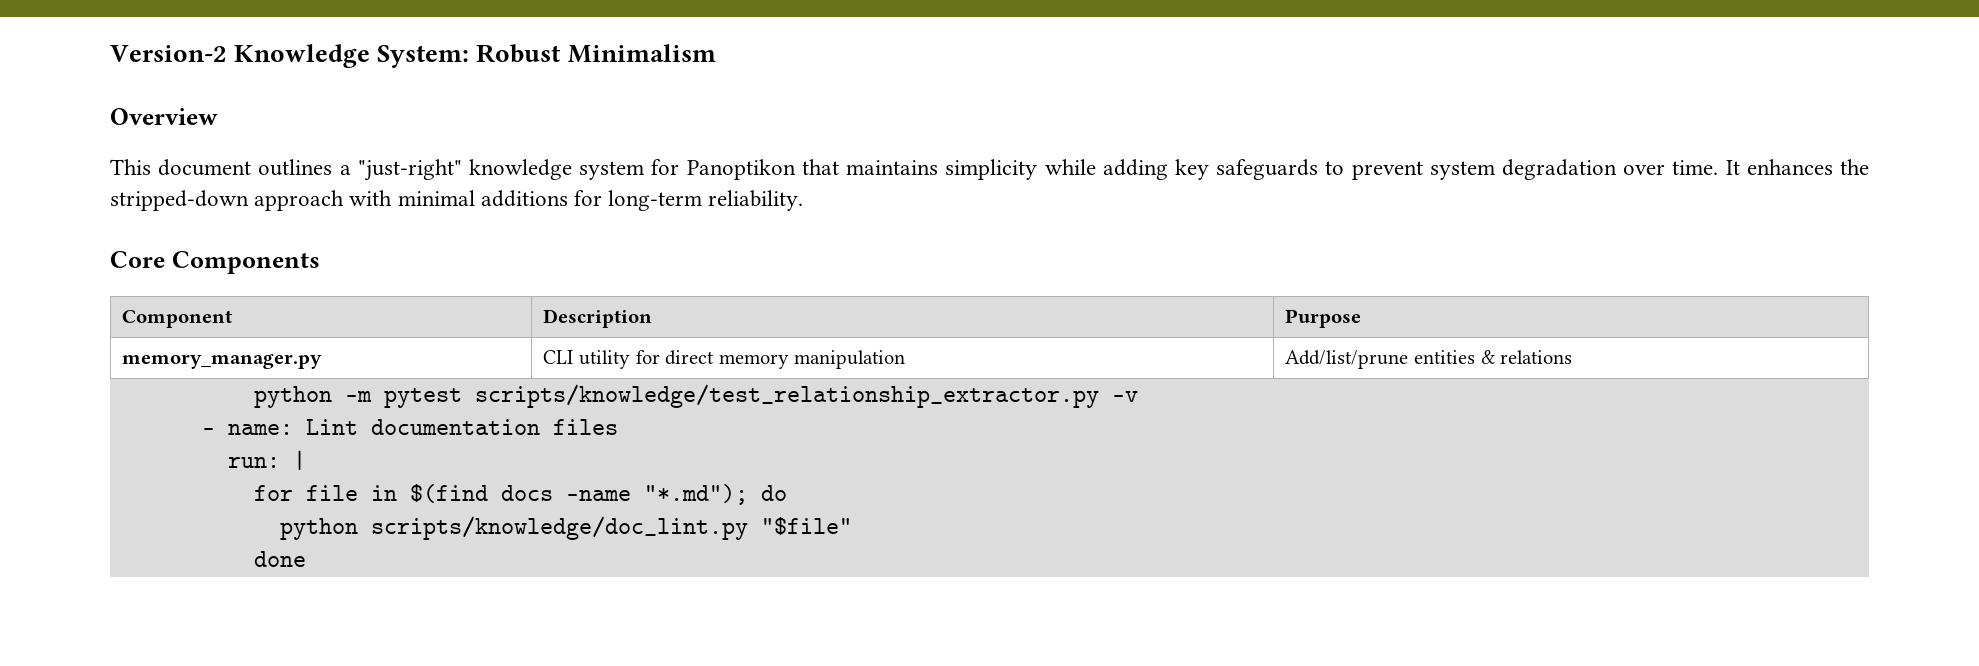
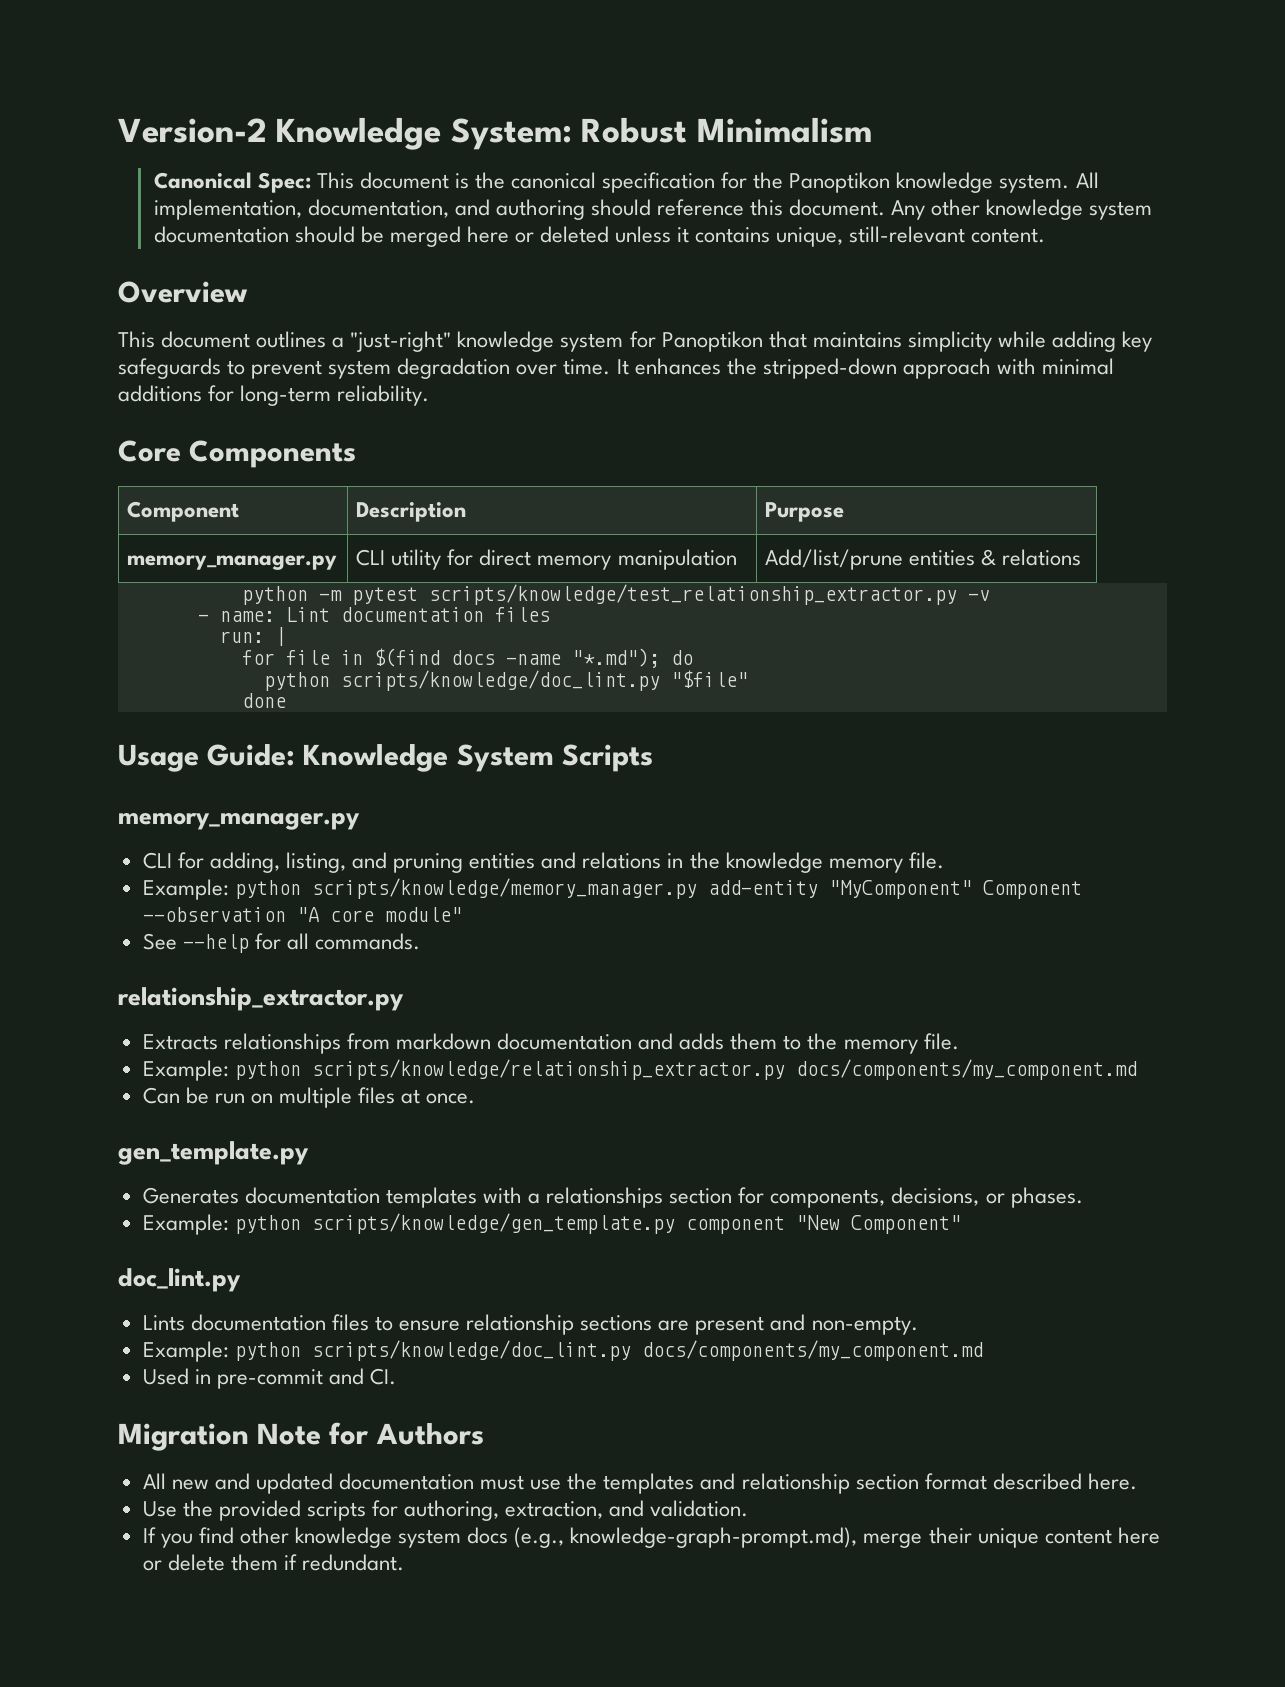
+ Canonical Spec: This document is the canonical specification for the Panoptikon knowledge system. All implementation, documentation, and authoring should reference this document. Any other knowledge system documentation should be merged here or deleted unless it contains unique, still-relevant content.
+ Usage Guide: Knowledge System Scripts
+ memory_manager.py
+ CLI for adding, listing, and pruning entities and relations in the knowledge memory file.
+ Example: python scripts/knowledge/memory_manager.py add-entity "MyComponent" Component --observation "A core module"
+ See --help for all commands.
+ relationship_extractor.py
+ Extracts relationships from markdown documentation and adds them to the memory file.
+ Example: python scripts/knowledge/relationship_extractor.py docs/components/my_component.md
+ Can be run on multiple files at once.
+ gen_template.py
+ Generates documentation templates with a relationships section for components, decisions, or phases.
+ Example: python scripts/knowledge/gen_template.py component "New Component"
+ doc_lint.py
+ Lints documentation files to ensure relationship sections are present and non-empty.
+ Example: python scripts/knowledge/doc_lint.py docs/components/my_component.md
+ Used in pre-commit and CI.
+ Migration Note for Authors
+ All new and updated documentation must use the templates and relationship section format described here.
+ Use the provided scripts for authoring, extraction, and validation.
+ If you find other knowledge system docs (e.g., knowledge-graph-prompt.md), merge their unique content here or delete them if redundant.

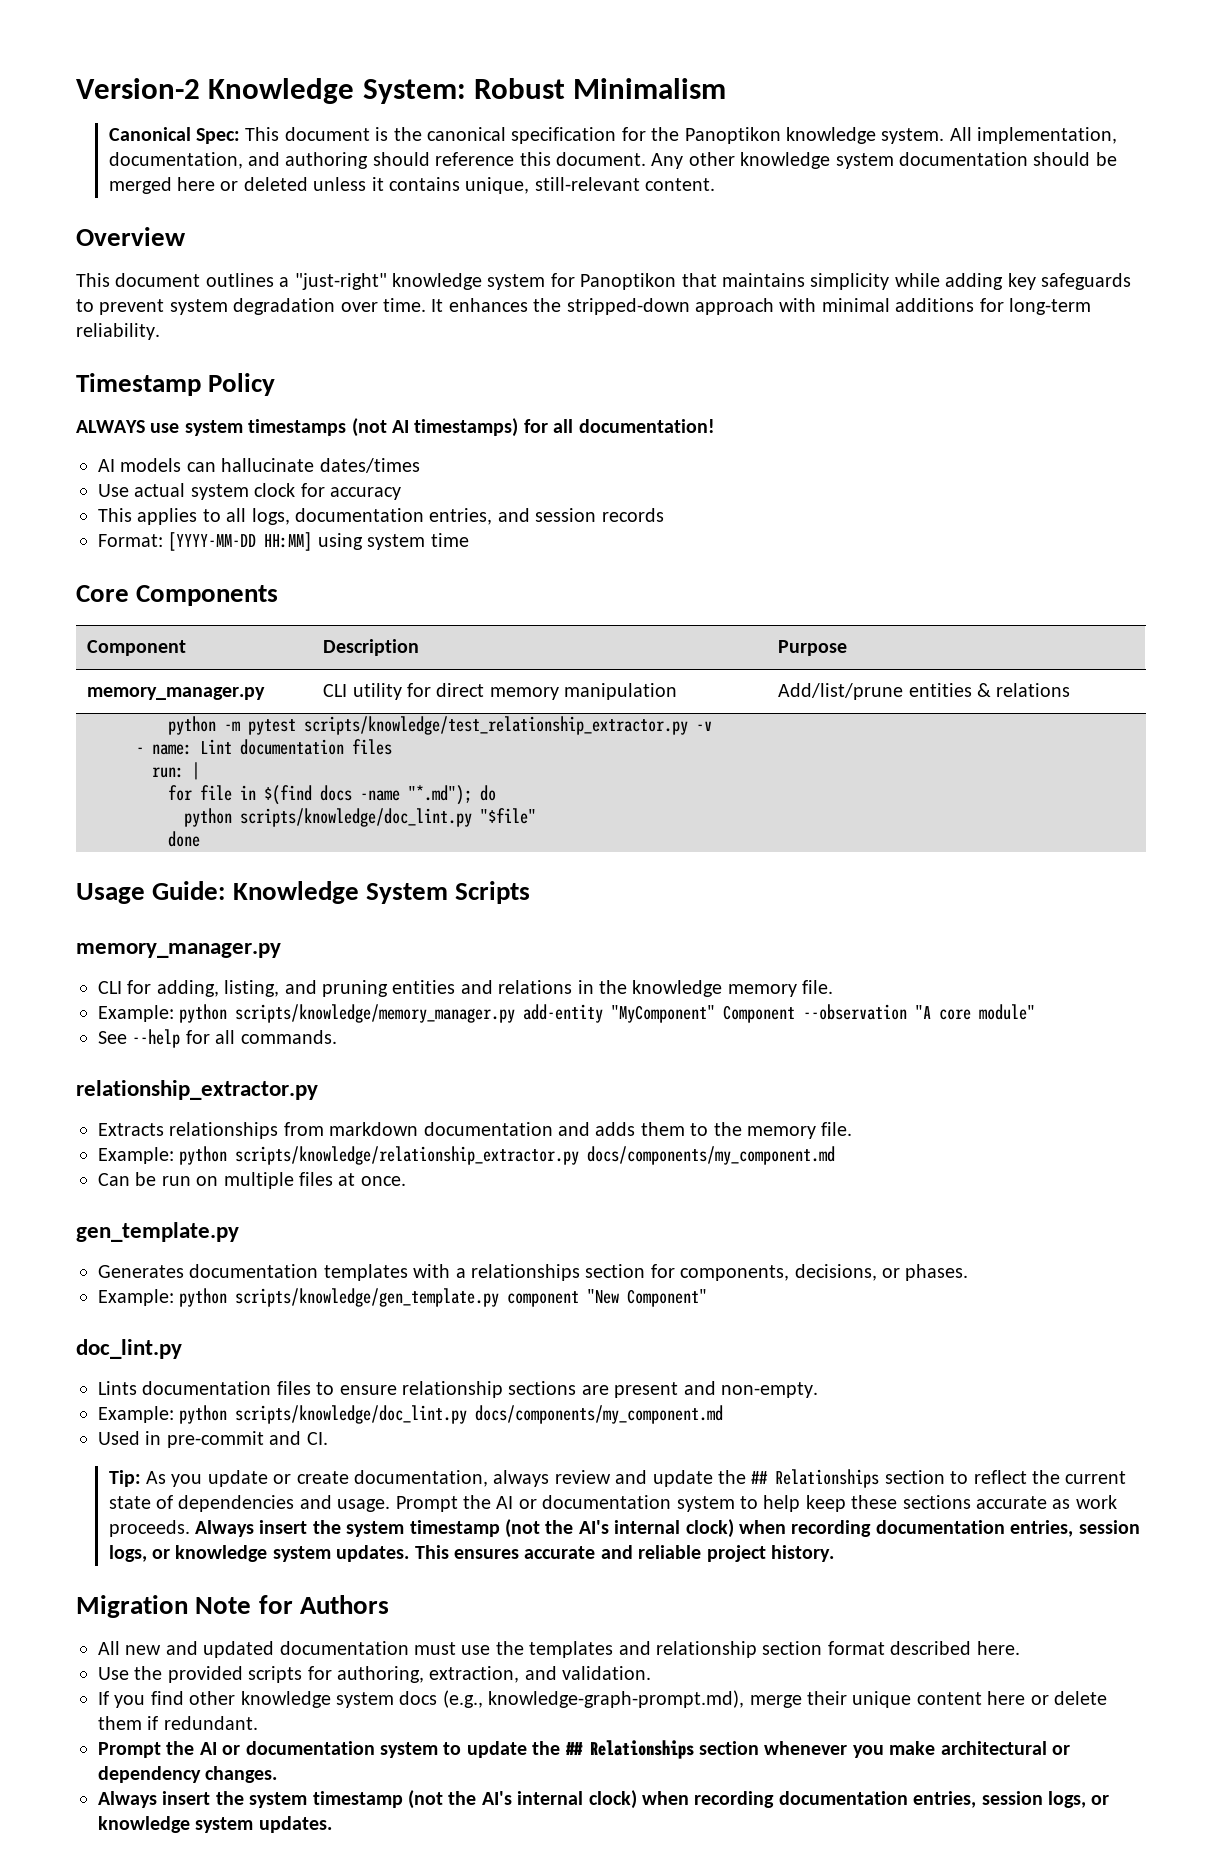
+ Timestamp Policy
+ ALWAYS use system timestamps (not AI timestamps) for all documentation!
+ AI models can hallucinate dates/times
+ Use actual system clock for accuracy
+ This applies to all logs, documentation entries, and session records
+ Format: [YYYY-MM-DD HH:MM] using system time
+ Tip: As you update or create documentation, always review and update the ## Relationships section to reflect the current state of dependencies and usage. Prompt the AI or documentation system to help keep these sections accurate as work proceeds. Always insert the system timestamp (not the AI's internal clock) when recording documentation entries, session logs, or knowledge system updates. This ensures accurate and reliable project history.
+ Prompt the AI or documentation system to update the ## Relationships section whenever you make architectural or dependency changes.
+ Always insert the system timestamp (not the AI's internal clock) when recording documentation entries, session logs, or knowledge system updates.

